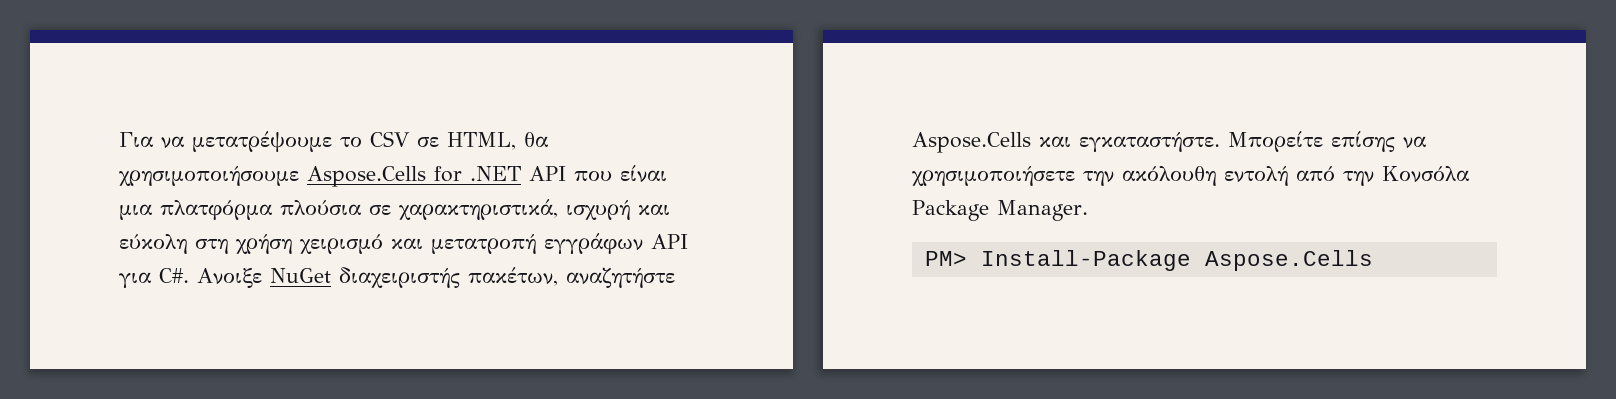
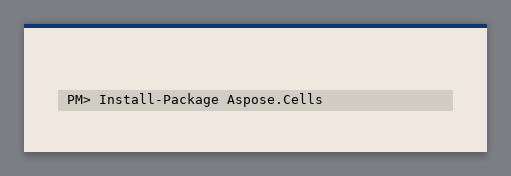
- Για να μετατρέψουμε το CSV σε HTML, θα χρησιμοποιήσουμε Aspose.Cells for .NET API που είναι μια πλατφόρμα πλούσια σε χαρακτηριστικά, ισχυρή και εύκολη στη χρήση χειρισμό και μετατροπή εγγράφων API για C#. Ανοιξε NuGet διαχειριστής πακέτων, αναζητήστε Aspose.Cells και εγκαταστήστε. Μπορείτε επίσης να χρησιμοποιήσετε την ακόλουθη εντολή από την Κονσόλα Package Manager.

